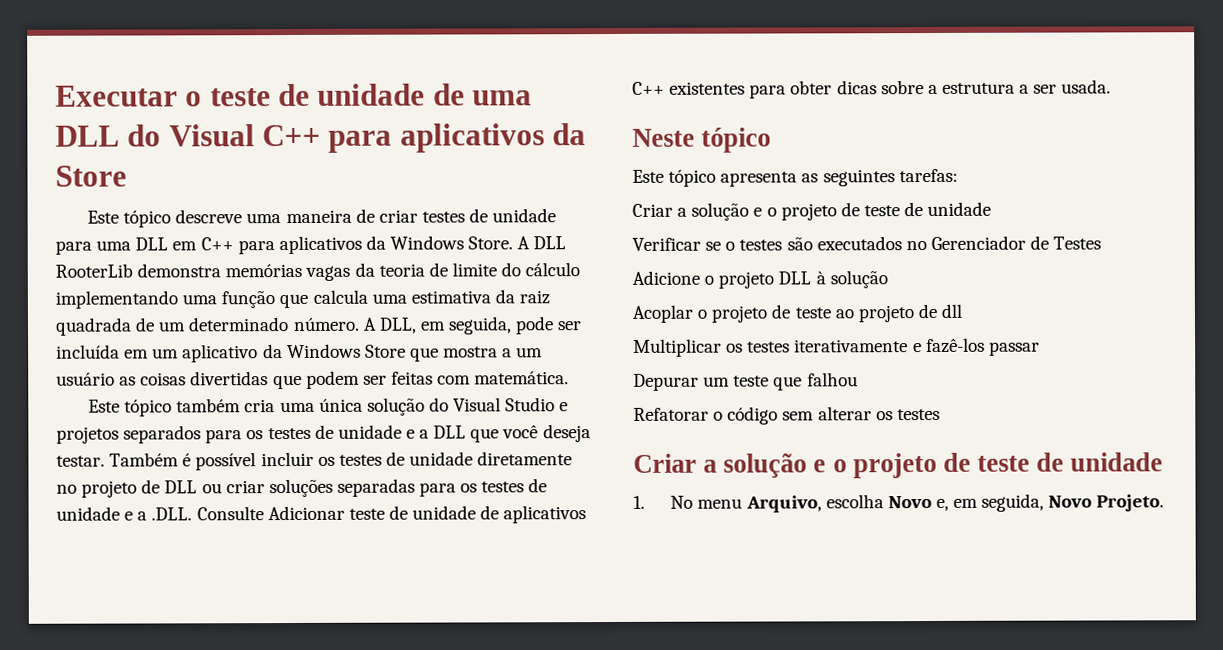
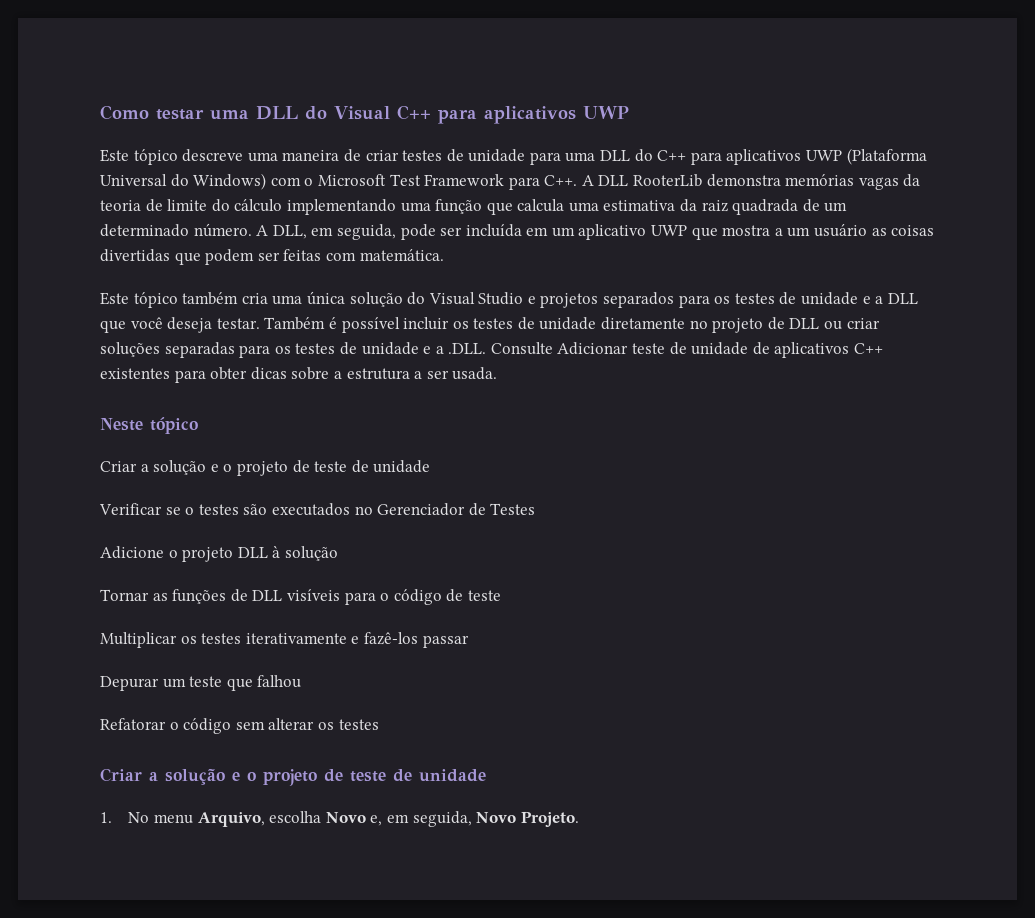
- Executar o teste de unidade de uma DLL do Visual C++ para aplicativos da Store
+ Como testar uma DLL do Visual C++ para aplicativos UWP
- Este tópico descreve uma maneira de criar testes de unidade para uma DLL em C++ para aplicativos da Windows Store. A DLL RooterLib demonstra memórias vagas da teoria de limite do cálculo implementando uma função que calcula uma estimativa da raiz quadrada de um determinado número.
+ Este tópico descreve uma maneira de criar testes de unidade para uma DLL do C++ para aplicativos UWP (Plataforma Universal do Windows) com o Microsoft Test Framework para C++. A DLL RooterLib demonstra memórias vagas da teoria de limite do cálculo implementando uma função que calcula uma estimativa da raiz quadrada de um determinado número.
- A DLL, em seguida, pode ser incluída em um aplicativo da Windows Store que mostra a um usuário as coisas divertidas que podem ser feitas com matemática.
+ A DLL, em seguida, pode ser incluída em um aplicativo UWP que mostra a um usuário as coisas divertidas que podem ser feitas com matemática.
- Este tópico apresenta as seguintes tarefas:
- Acoplar o projeto de teste ao projeto de dll
+ Tornar as funções de DLL visíveis para o código de teste

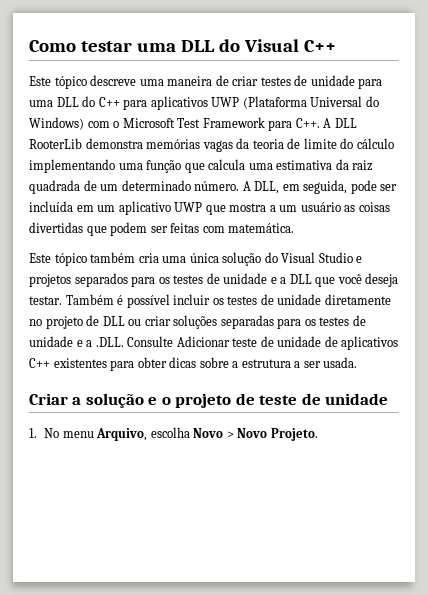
- Como testar uma DLL do Visual C++ para aplicativos UWP
+ Como testar uma DLL do Visual C++
- Neste tópico
- Criar a solução e o projeto de teste de unidade
- Verificar se o testes são executados no Gerenciador de Testes
- Adicione o projeto DLL à solução
- Tornar as funções de DLL visíveis para o código de teste
- Multiplicar os testes iterativamente e fazê-los passar
- Depurar um teste que falhou
- Refatorar o código sem alterar os testes
- 1. No menu Arquivo, escolha Novo e, em seguida, Novo Projeto.
+ 1. No menu Arquivo, escolha Novo > Novo Projeto.

